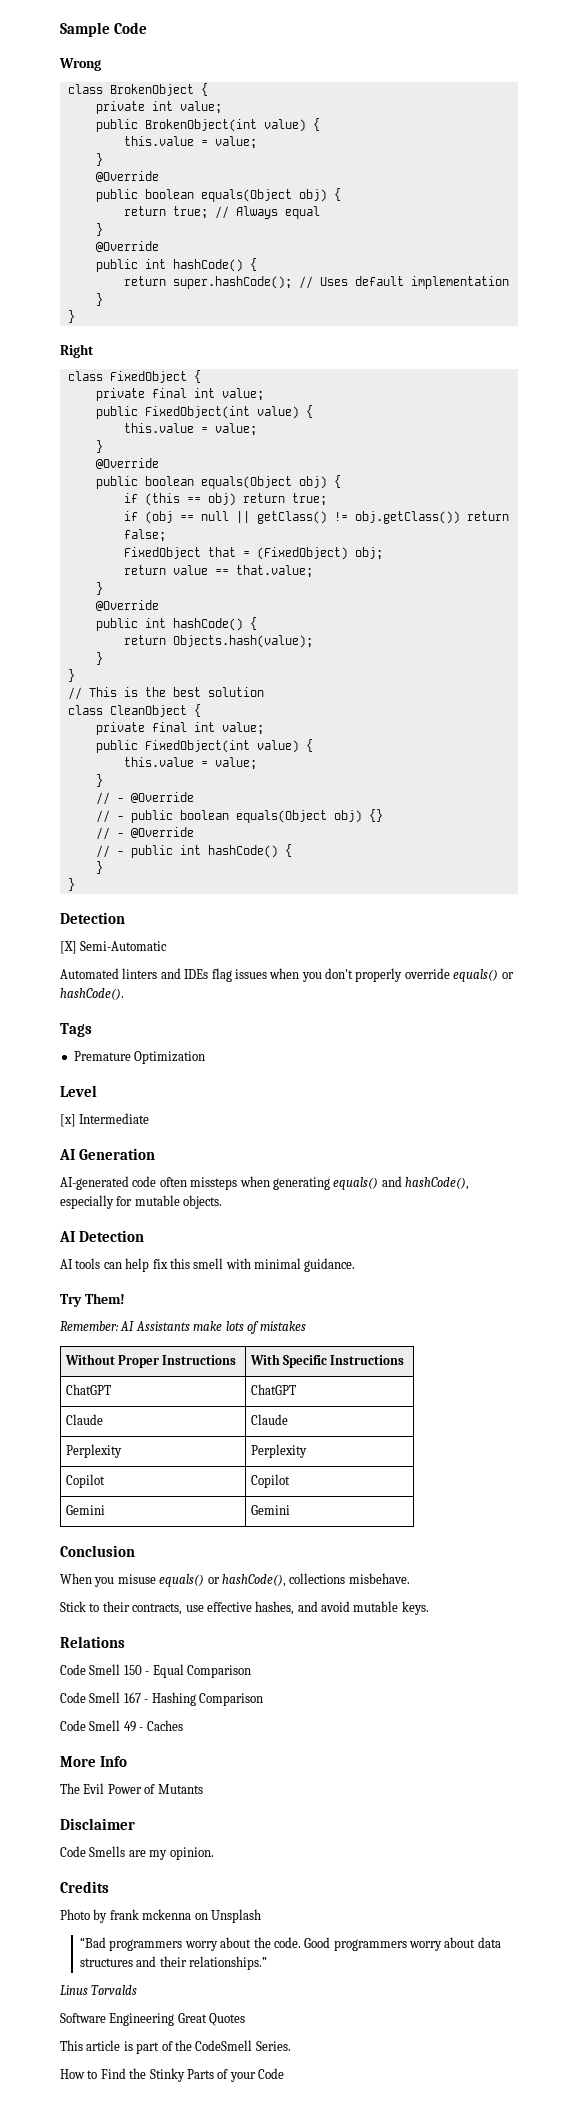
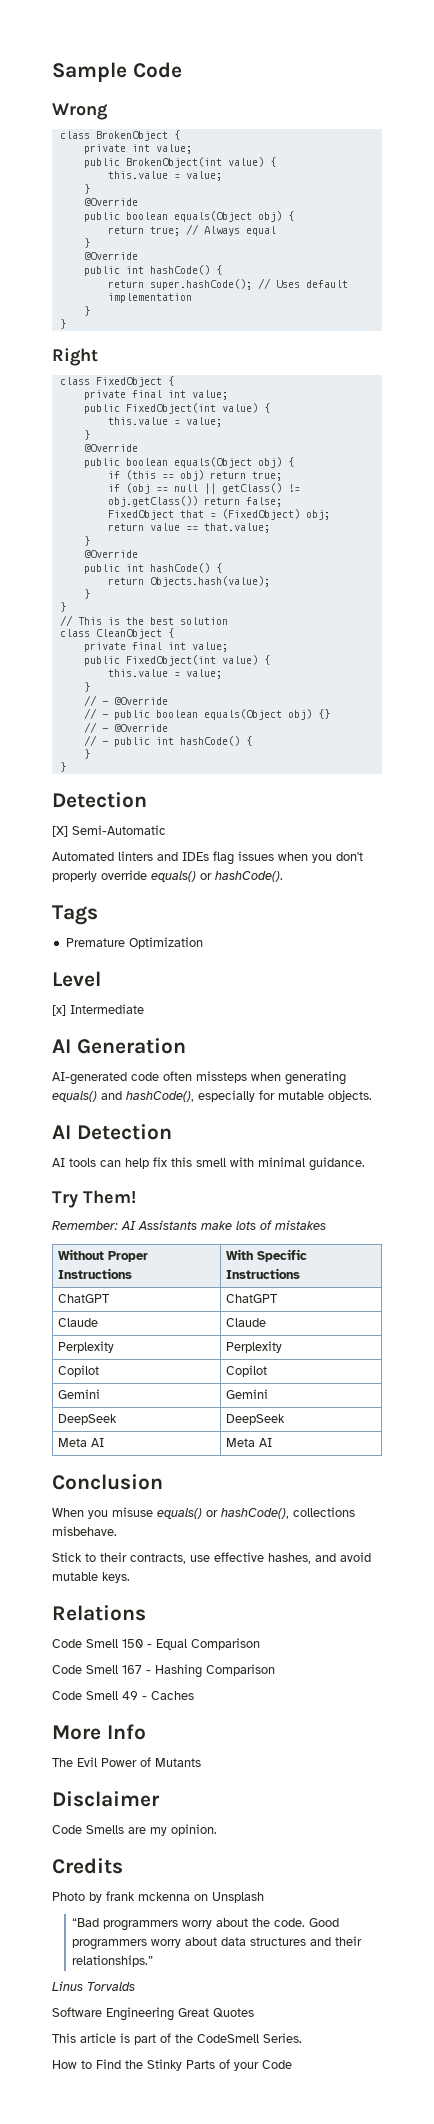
+ DeepSeek | DeepSeek
+ Meta AI | Meta AI

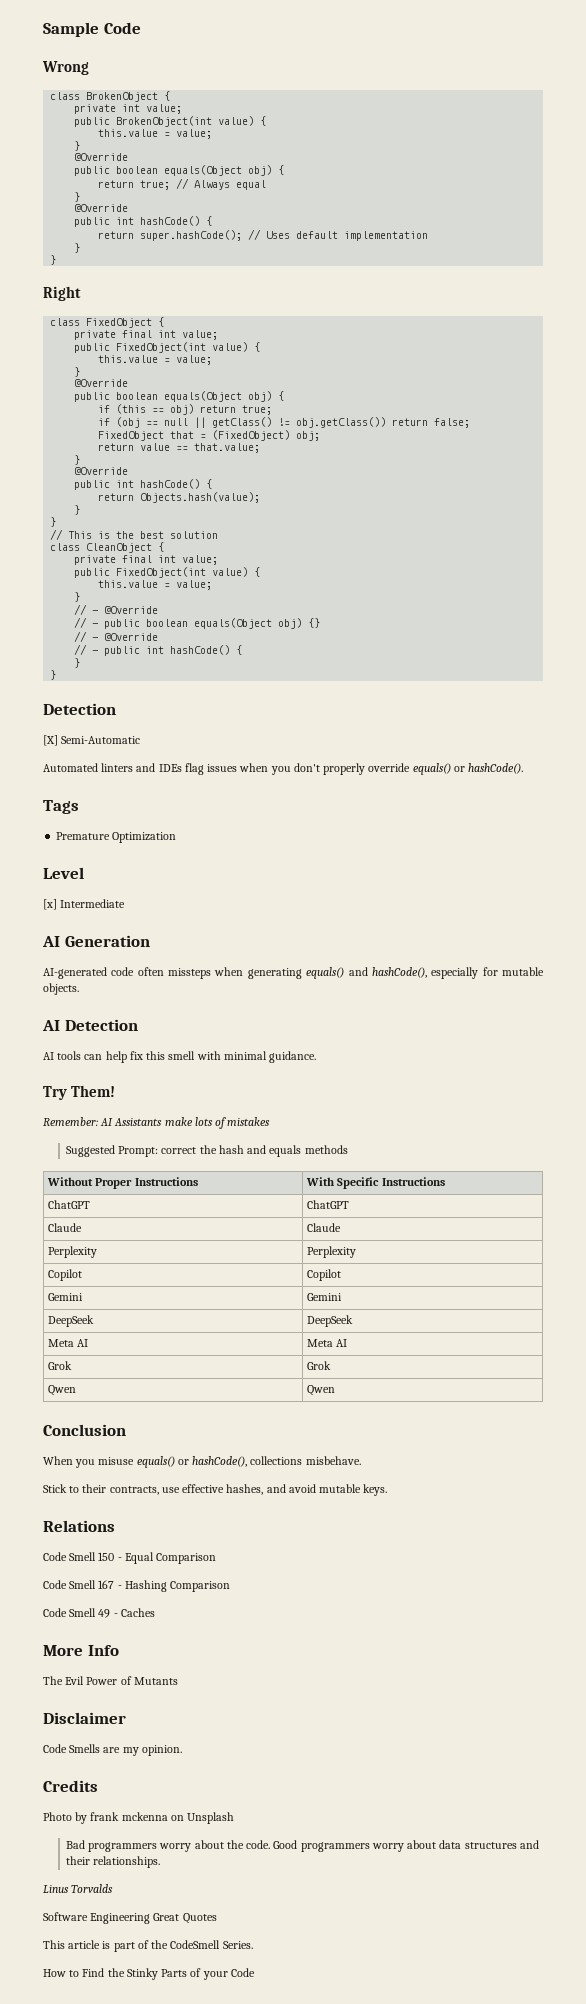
+ Suggested Prompt: correct the hash and equals methods
+ Grok | Grok
+ Qwen | Qwen
- “Bad programmers worry about the code.
+ Bad programmers worry about the code.
- Good programmers worry about data structures and their relationships.”
+ Good programmers worry about data structures and their relationships.

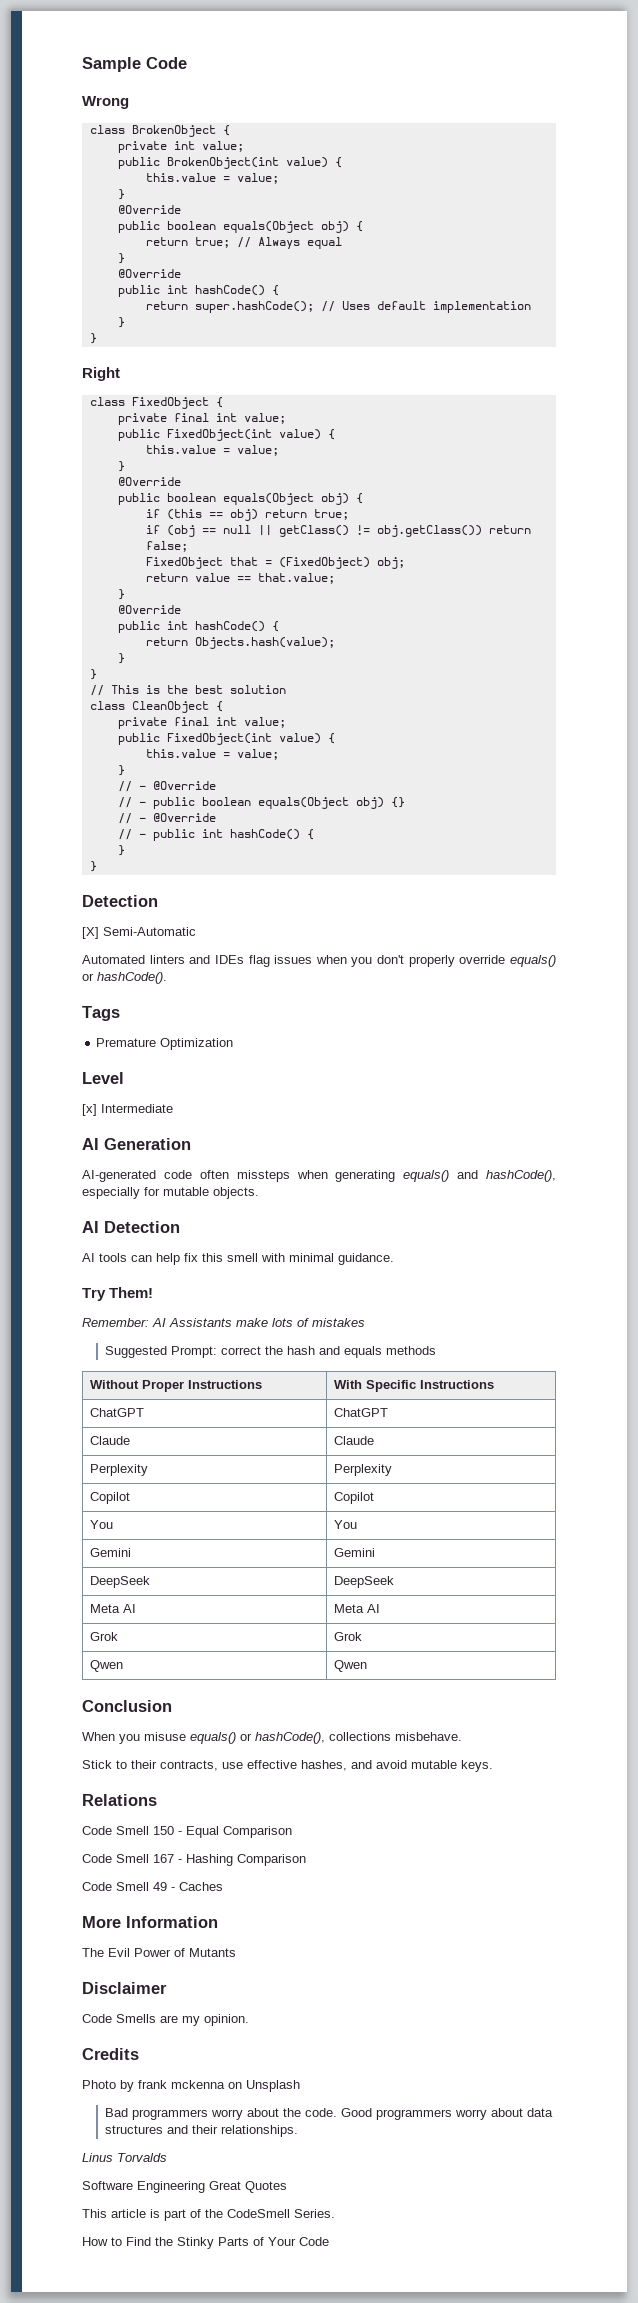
+ You | You
- More Info
+ More Information
- How to Find the Stinky Parts of your Code
+ How to Find the Stinky Parts of Your Code

